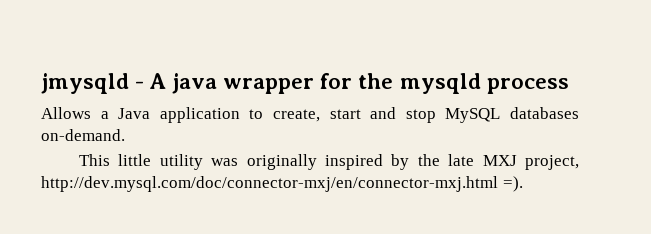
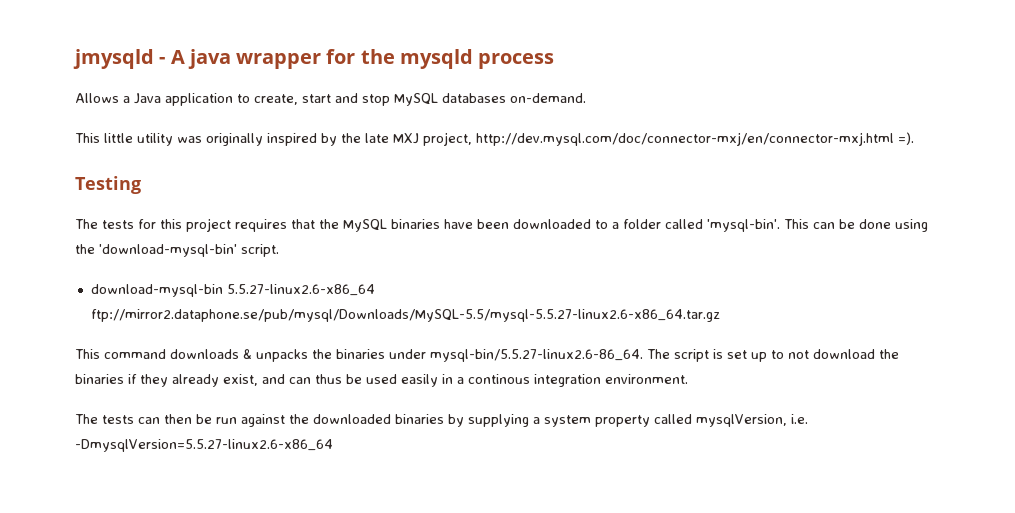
+ Testing
+ The tests for this project requires that the MySQL binaries have been downloaded to a folder called 'mysql-bin'. This can be done using the 'download-mysql-bin' script.
+ download-mysql-bin 5.5.27-linux2.6-x86_64 ftp://mirror2.dataphone.se/pub/mysql/Downloads/MySQL-5.5/mysql-5.5.27-linux2.6-x86_64.tar.gz
+ This command downloads & unpacks the binaries under mysql-bin/5.5.27-linux2.6-86_64. The script is set up to not download the binaries if they already exist, and can thus be used easily in a continous integration environment.
+ The tests can then be run against the downloaded binaries by supplying a system property called mysqlVersion, i.e. -DmysqlVersion=5.5.27-linux2.6-x86_64

